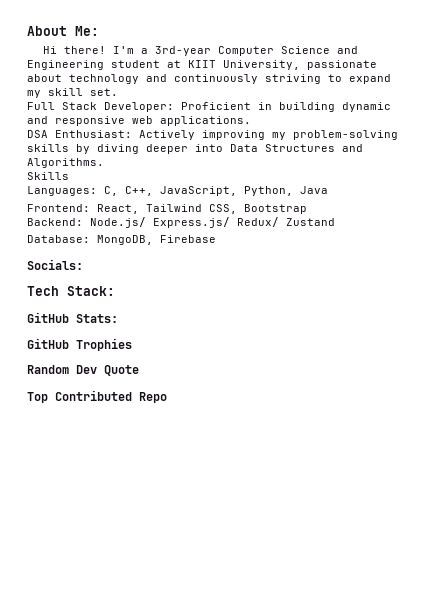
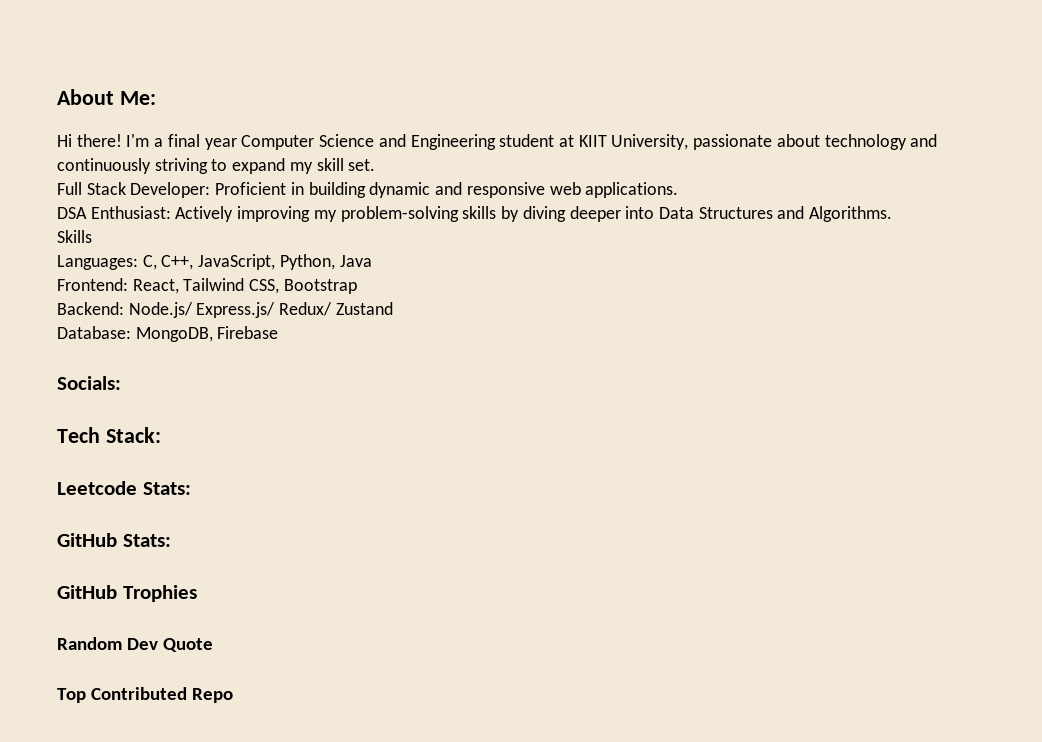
- I'm a 3rd-year Computer Science and Engineering student at KIIT University, passionate about technology and continuously striving to expand my skill set.
+ I'm a final year Computer Science and Engineering student at KIIT University, passionate about technology and continuously striving to expand my skill set.
+ Leetcode Stats:

